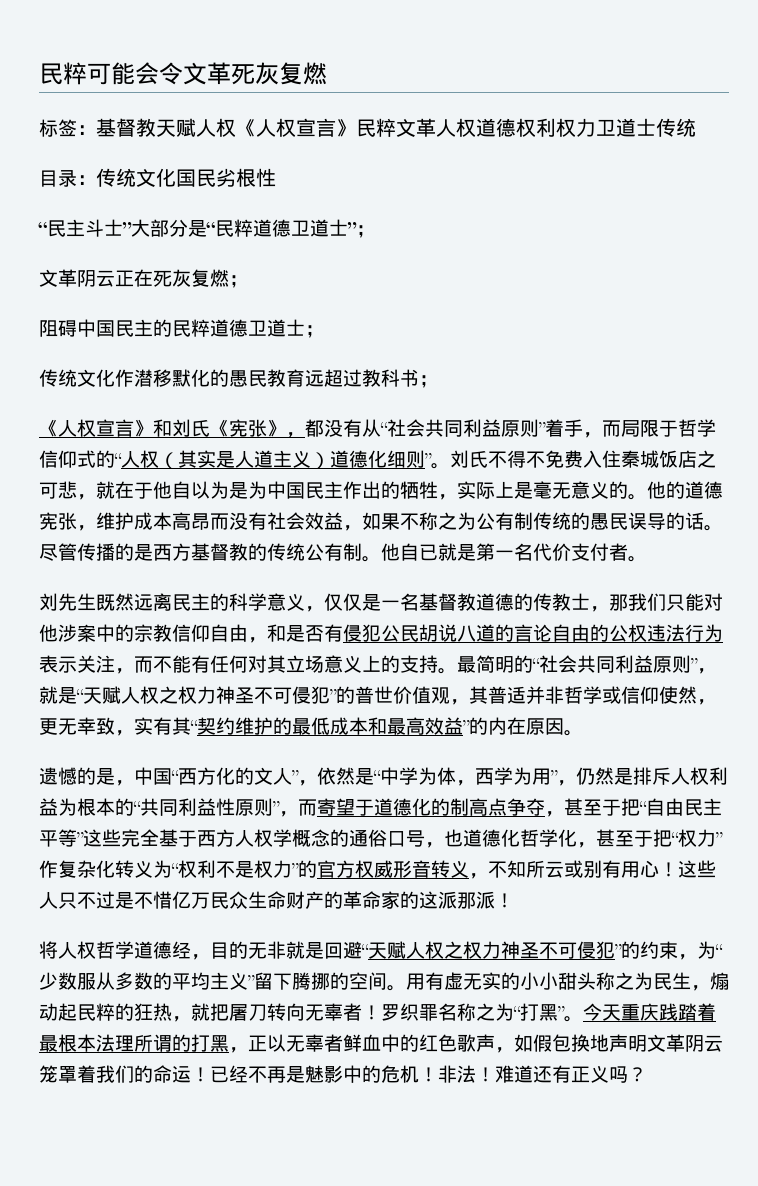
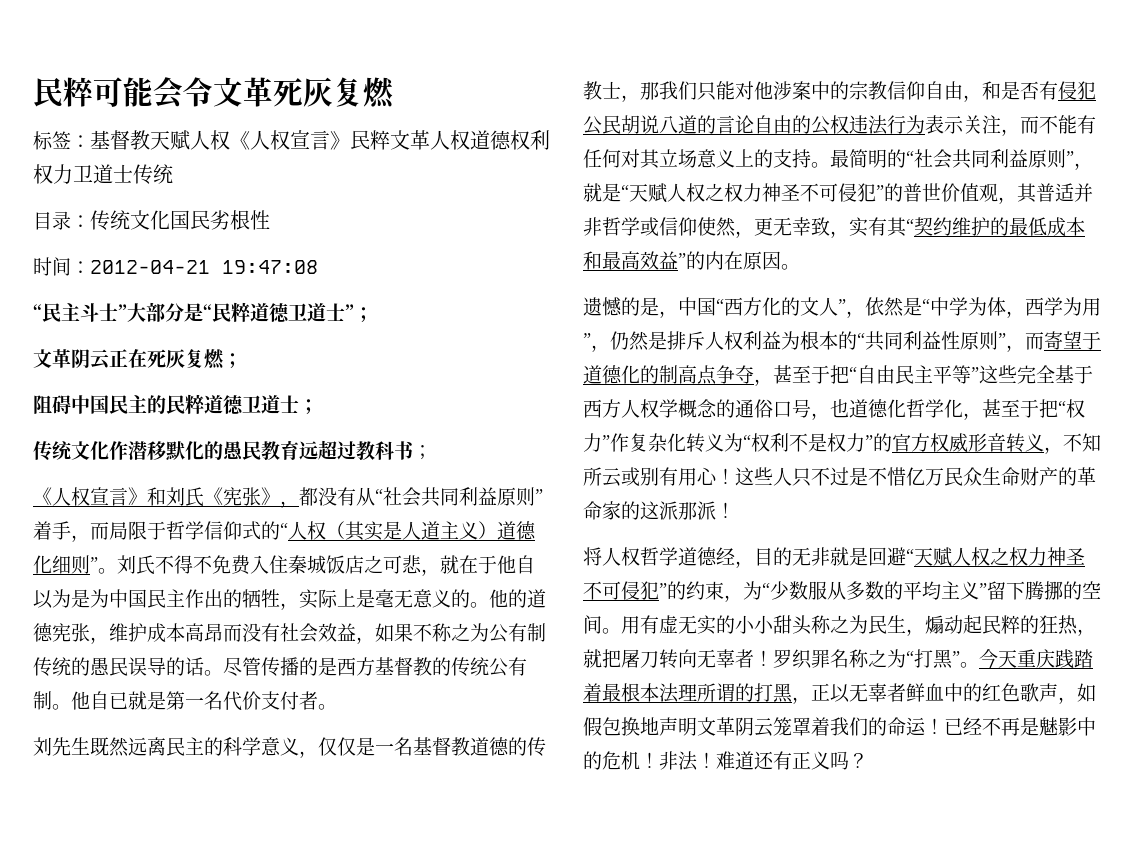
+ 时间：2012-04-21 19:47:08

